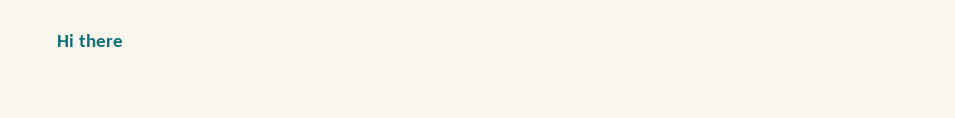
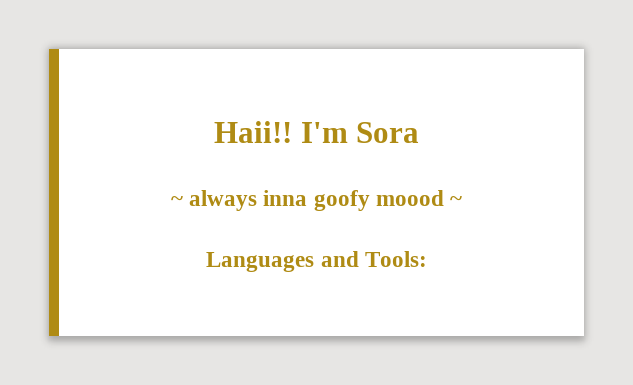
- Hi there
+ Haii!! I'm Sora
+ ~ always inna goofy moood ~
+ Languages and Tools:

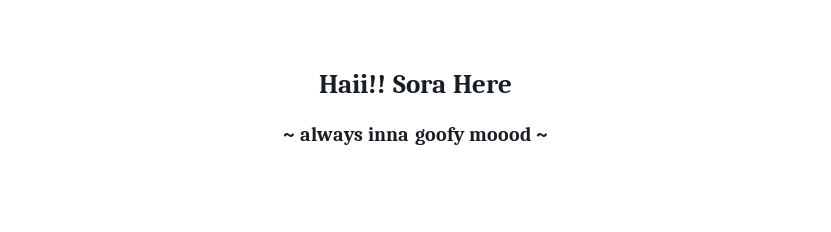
- I'm Sora
+ Sora Here
- Languages and Tools:

